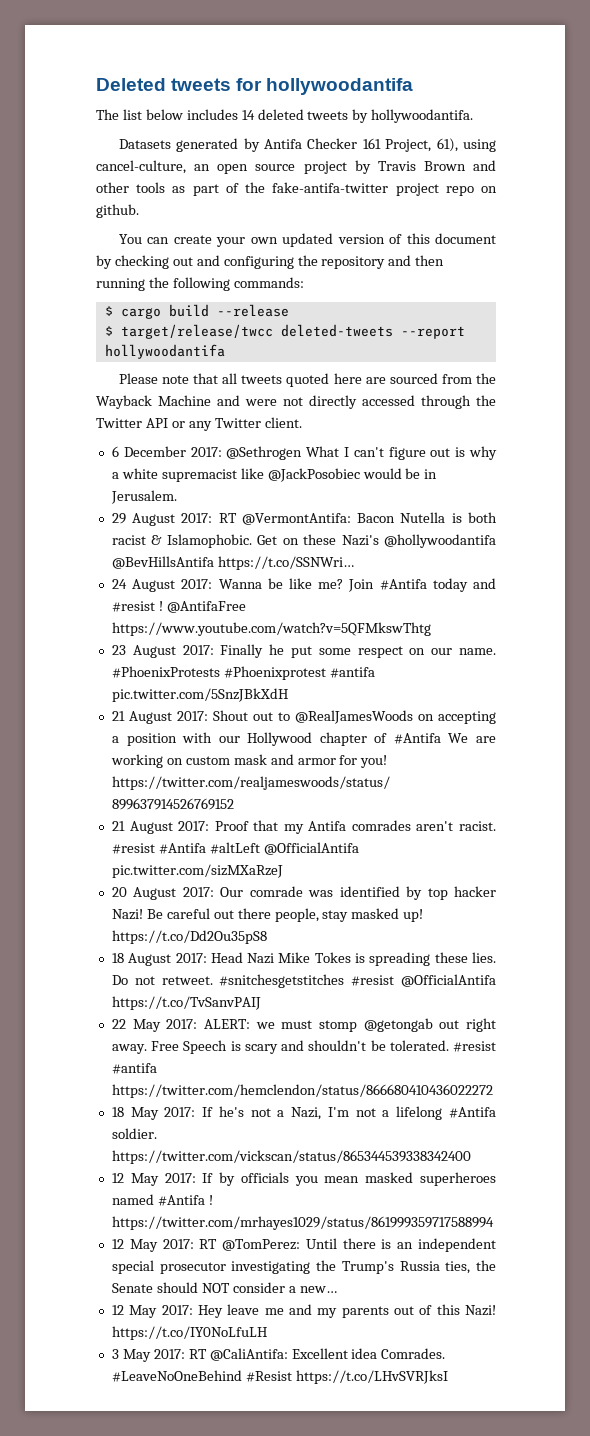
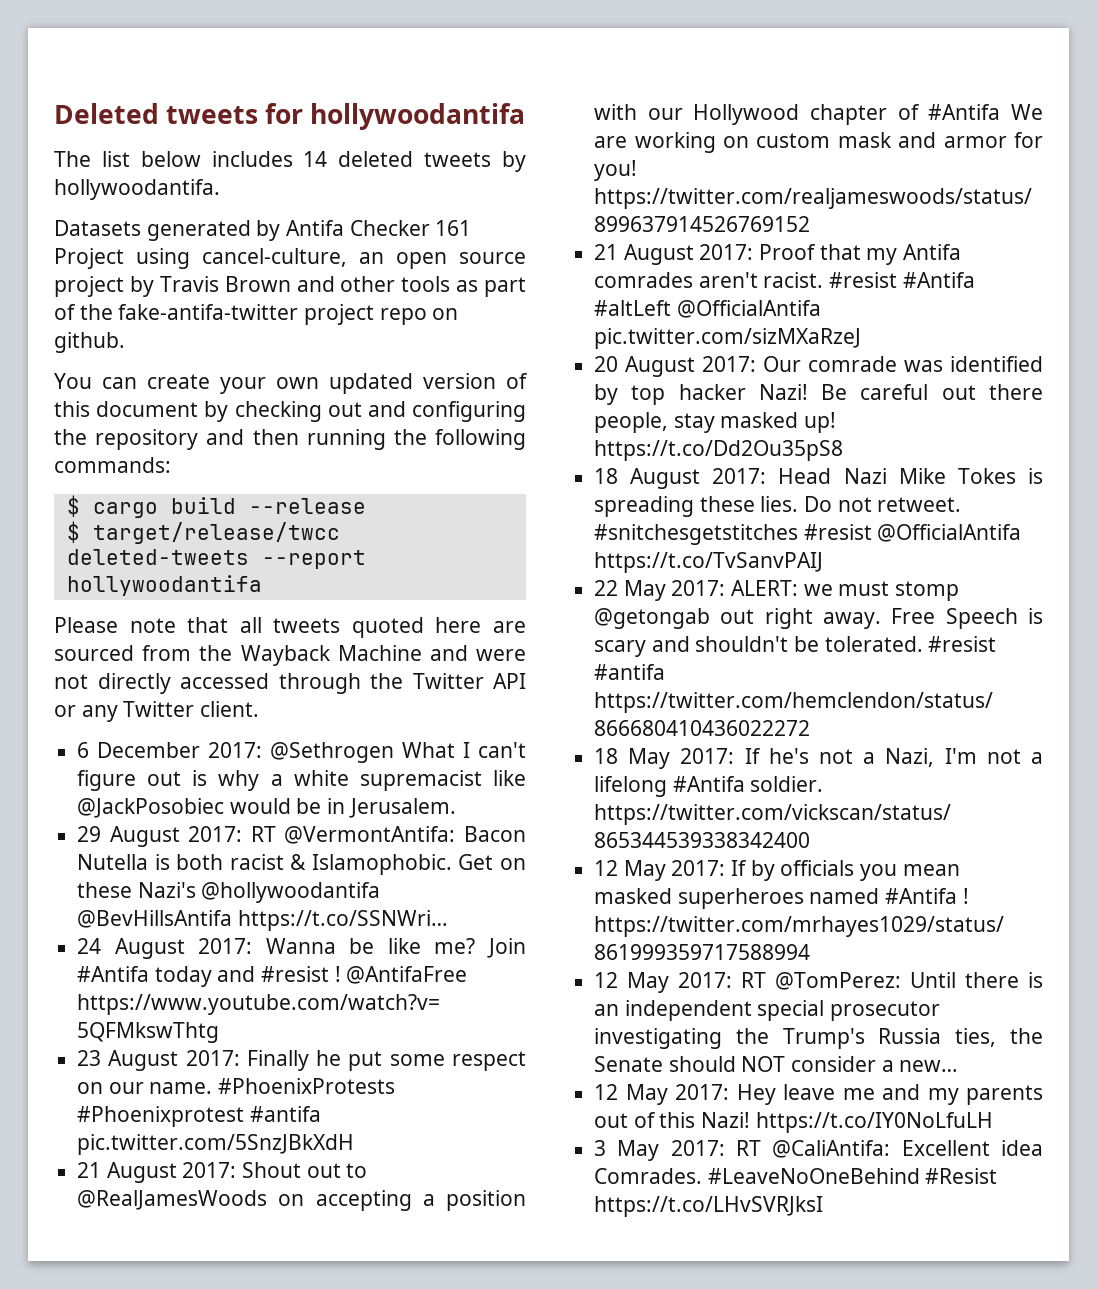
- Datasets generated by Antifa Checker 161 Project, 61), using cancel-culture, an open source project by Travis Brown and other tools as part of the fake-antifa-twitter project repo on github.
+ Datasets generated by Antifa Checker 161 Project using cancel-culture, an open source project by Travis Brown and other tools as part of the fake-antifa-twitter project repo on github.

